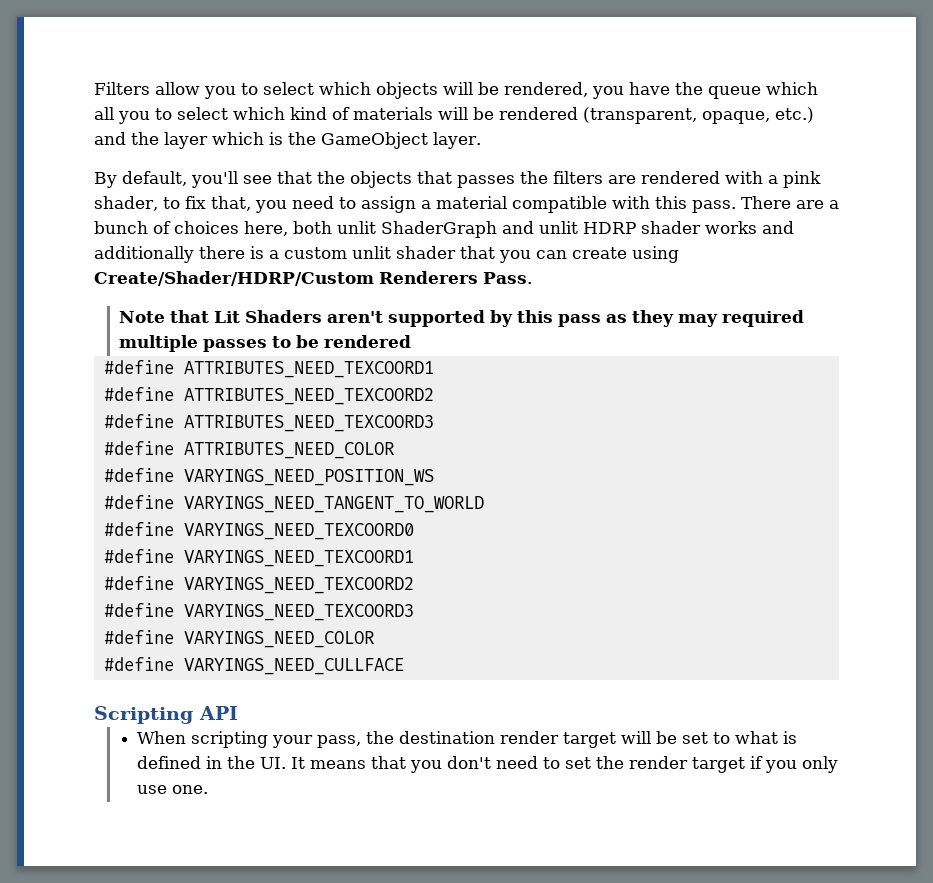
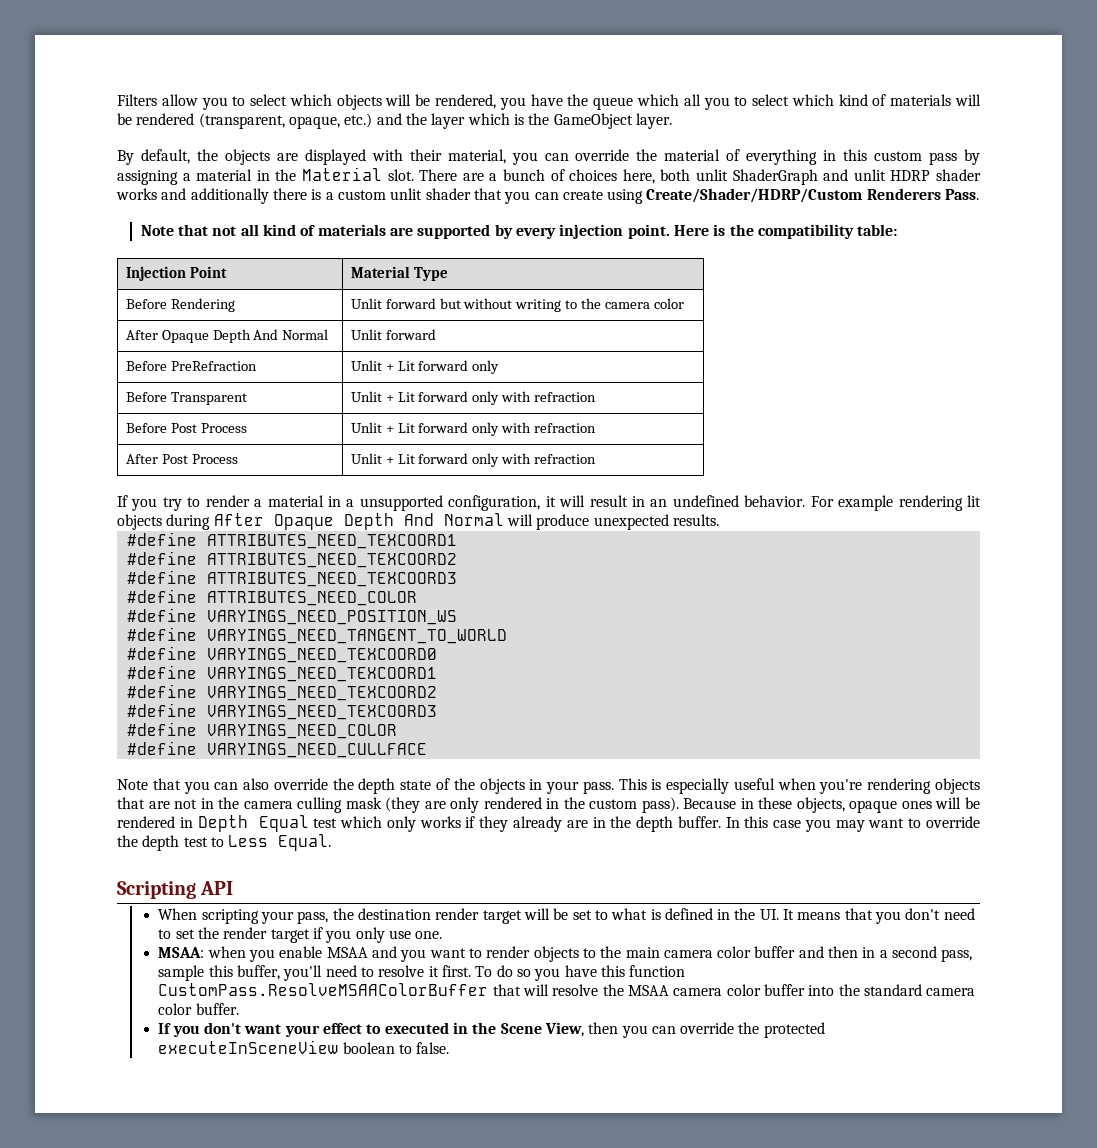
- By default, you'll see that the objects that passes the filters are rendered with a pink shader, to fix that, you need to assign a material compatible with this pass.
+ By default, the objects are displayed with their material, you can override the material of everything in this custom pass by assigning a material in the Material slot.
- Note that Lit Shaders aren't supported by this pass as they may required multiple passes to be rendered
+ Note that not all kind of materials are supported by every injection point. Here is the compatibility table:
+ Injection Point | Material Type
+ Before Rendering | Unlit forward but without writing to the camera color
+ After Opaque Depth And Normal | Unlit forward
+ Before PreRefraction | Unlit + Lit forward only
+ Before Transparent | Unlit + Lit forward only with refraction
+ Before Post Process | Unlit + Lit forward only with refraction
+ After Post Process | Unlit + Lit forward only with refraction
+ If you try to render a material in a unsupported configuration, it will result in an undefined behavior. For example rendering lit objects during After Opaque Depth And Normal will produce unexpected results.
+ Note that you can also override the depth state of the objects in your pass. This is especially useful when you're rendering objects that are not in the camera culling mask (they are only rendered in the custom pass). Because in these objects, opaque ones will be rendered in Depth Equal test which only works if they already are in the depth buffer. In this case you may want to override the depth test to Less Equal.
+ MSAA: when you enable MSAA and you want to render objects to the main camera color buffer and then in a second pass, sample this buffer, you'll need to resolve it first. To do so you have this function CustomPass.ResolveMSAAColorBuffer that will resolve the MSAA camera color buffer into the standard camera color buffer.
+ If you don't want your effect to executed in the Scene View, then you can override the protected executeInSceneView boolean to false.

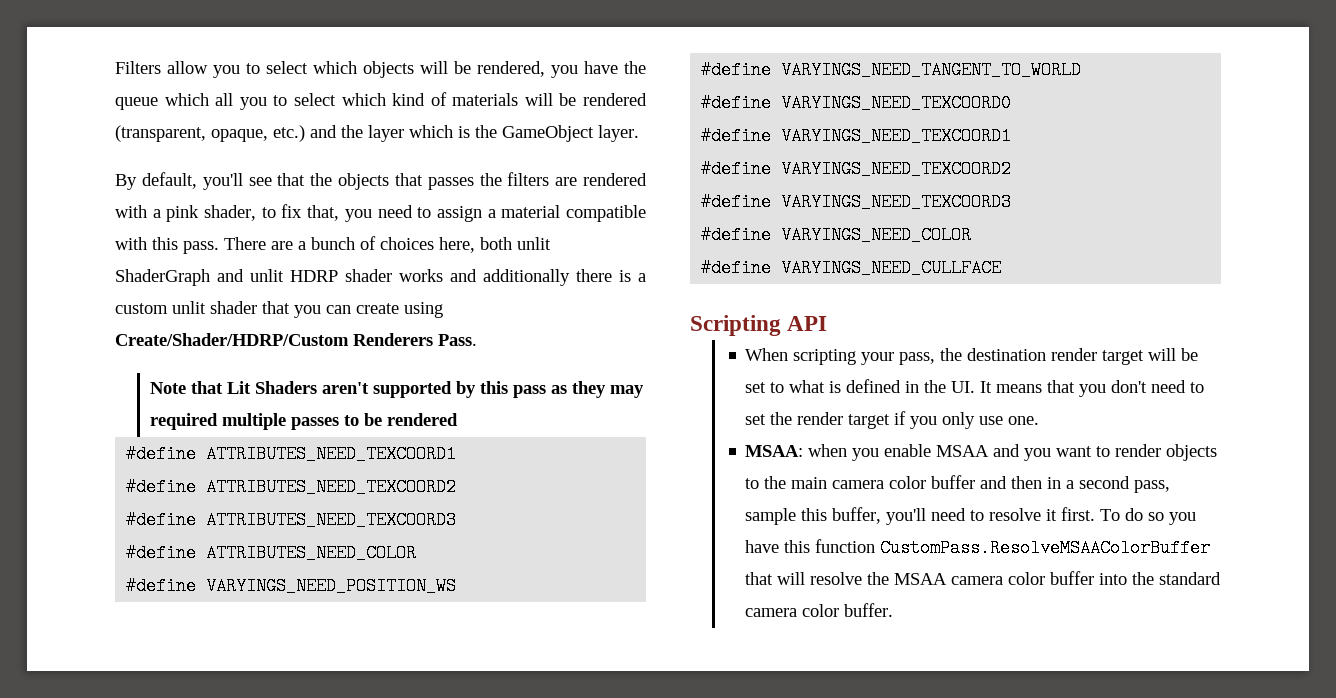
- By default, the objects are displayed with their material, you can override the material of everything in this custom pass by assigning a material in the Material slot.
+ By default, you'll see that the objects that passes the filters are rendered with a pink shader, to fix that, you need to assign a material compatible with this pass.
- Note that not all kind of materials are supported by every injection point. Here is the compatibility table:
- Injection Point | Material Type
- Before Rendering | Unlit forward but without writing to the camera color
- After Opaque Depth And Normal | Unlit forward
- Before PreRefraction | Unlit + Lit forward only
- Before Transparent | Unlit + Lit forward only with refraction
- Before Post Process | Unlit + Lit forward only with refraction
- After Post Process | Unlit + Lit forward only with refraction
- If you try to render a material in a unsupported configuration, it will result in an undefined behavior. For example rendering lit objects during After Opaque Depth And Normal will produce unexpected results.
+ Note that Lit Shaders aren't supported by this pass as they may required multiple passes to be rendered
- Note that you can also override the depth state of the objects in your pass. This is especially useful when you're rendering objects that are not in the camera culling mask (they are only rendered in the custom pass). Because in these objects, opaque ones will be rendered in Depth Equal test which only works if they already are in the depth buffer. In this case you may want to override the depth test to Less Equal.
- If you don't want your effect to executed in the Scene View, then you can override the protected executeInSceneView boolean to false.

